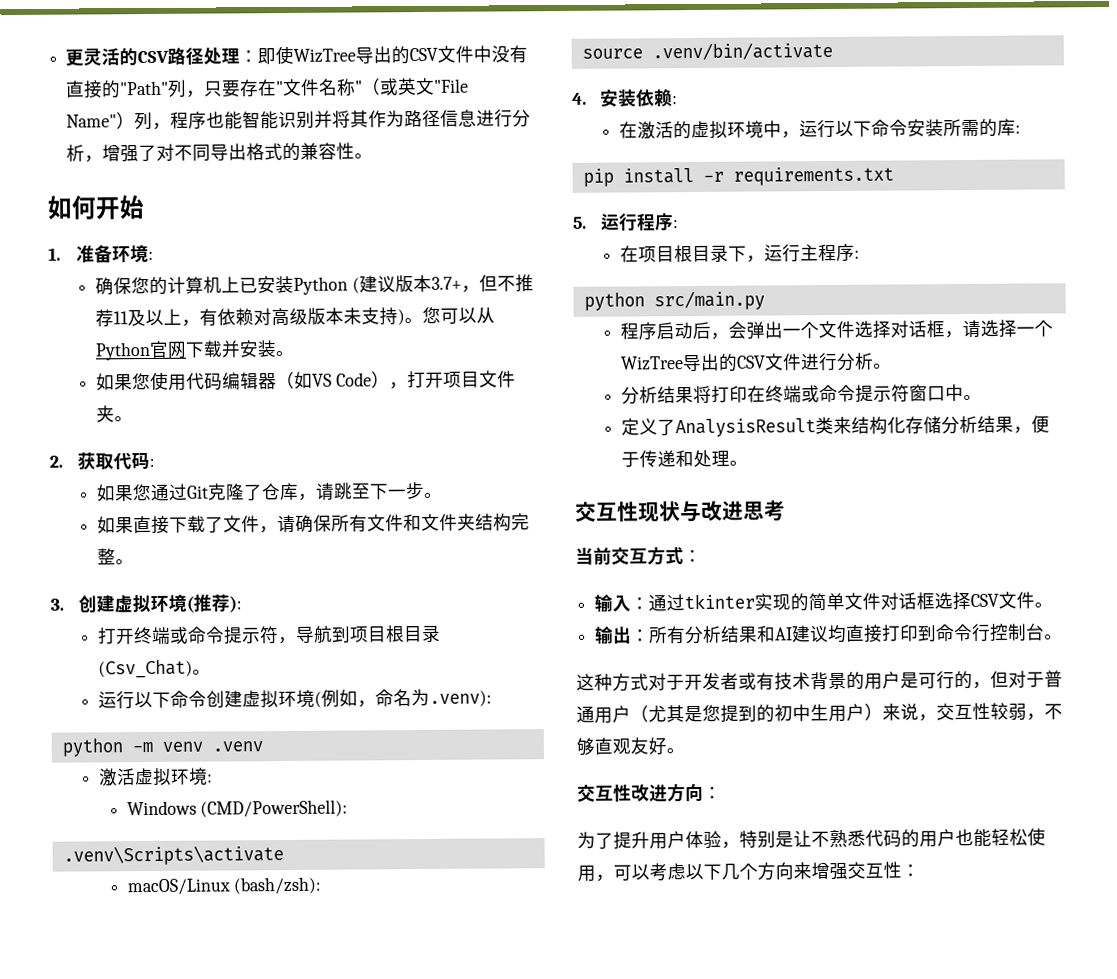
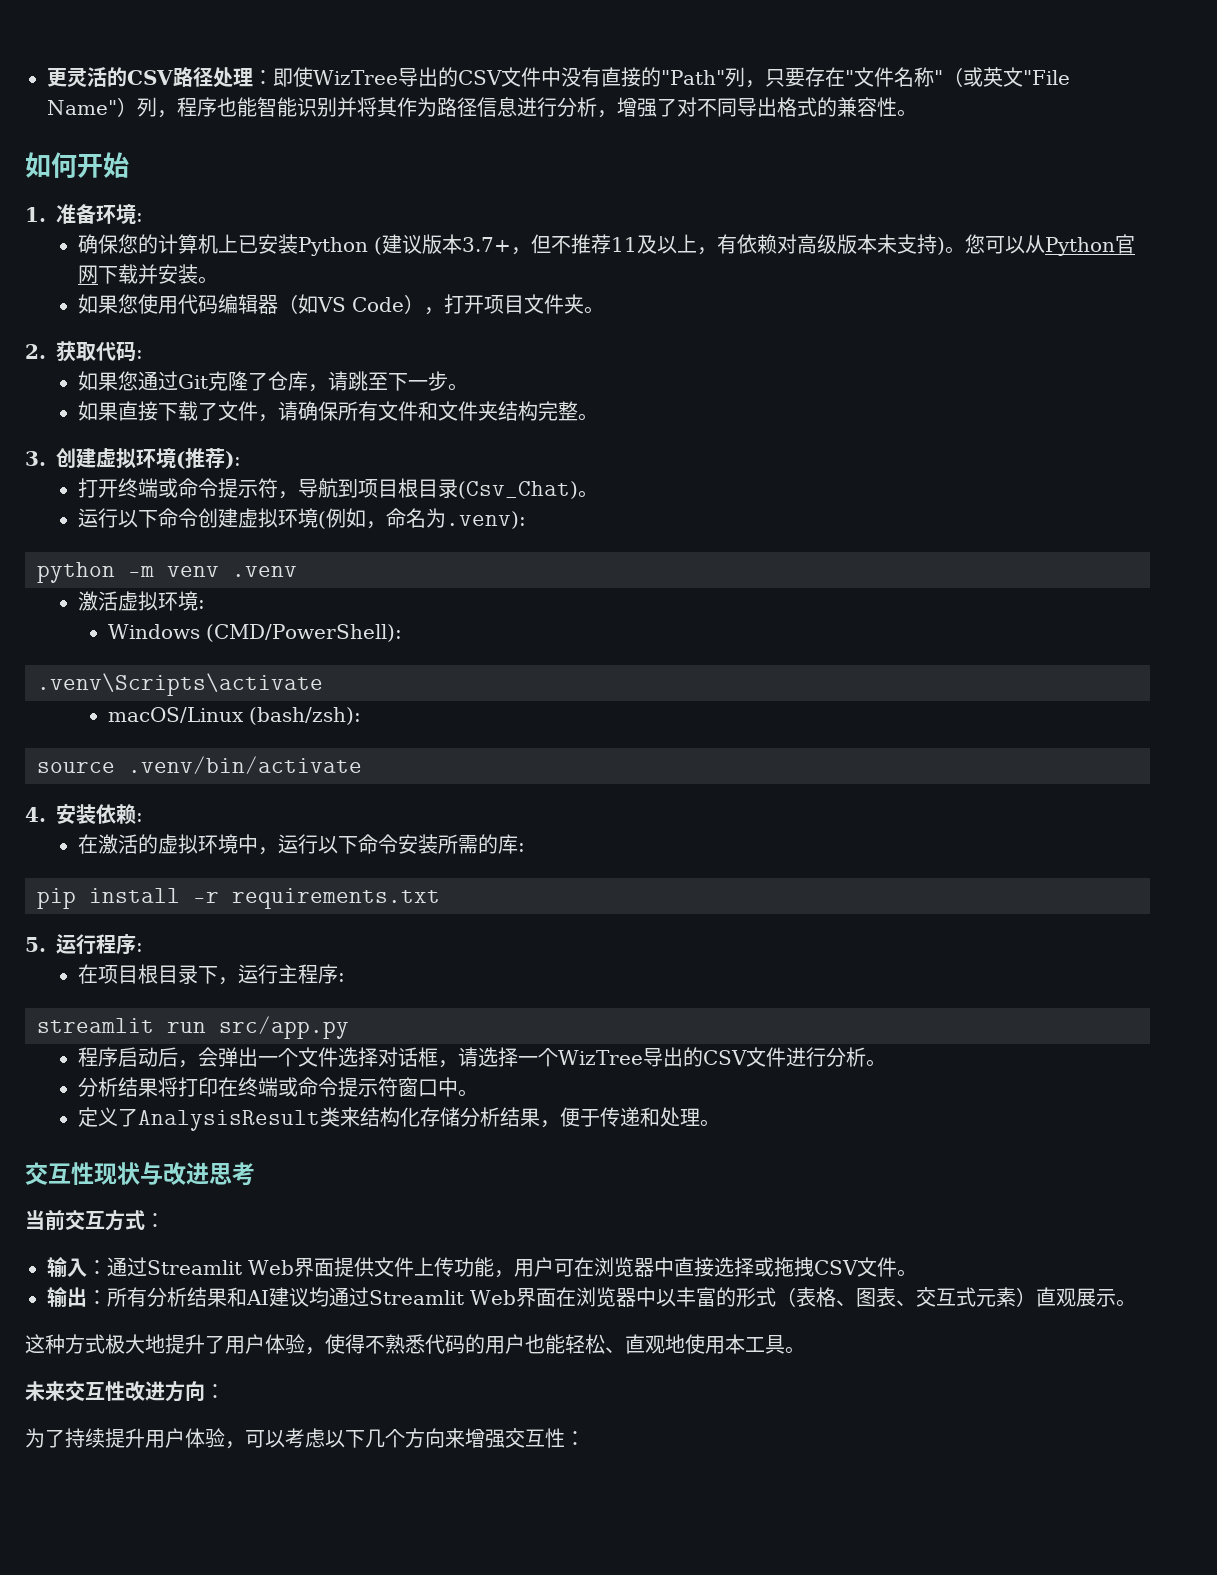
- python src/main.py
+ streamlit run src/app.py
- 输入：通过tkinter实现的简单文件对话框选择CSV文件。
+ 输入：通过Streamlit Web界面提供文件上传功能，用户可在浏览器中直接选择或拖拽CSV文件。
- 输出：所有分析结果和AI建议均直接打印到命令行控制台。
- 这种方式对于开发者或有技术背景的用户是可行的，但对于普通用户（尤其是您提到的初中生用户）来说，交互性较弱，不够直观友好。
- 交互性改进方向：
- 为了提升用户体验，特别是让不熟悉代码的用户也能轻松使用，可以考虑以下几个方向来增强交互性：
+ 输出：所有分析结果和AI建议均通过Streamlit Web界面在浏览器中以丰富的形式（表格、图表、交互式元素）直观展示。
+ 这种方式极大地提升了用户体验，使得不熟悉代码的用户也能轻松、直观地使用本工具。
+ 未来交互性改进方向：
+ 为了持续提升用户体验，可以考虑以下几个方向来增强交互性：

